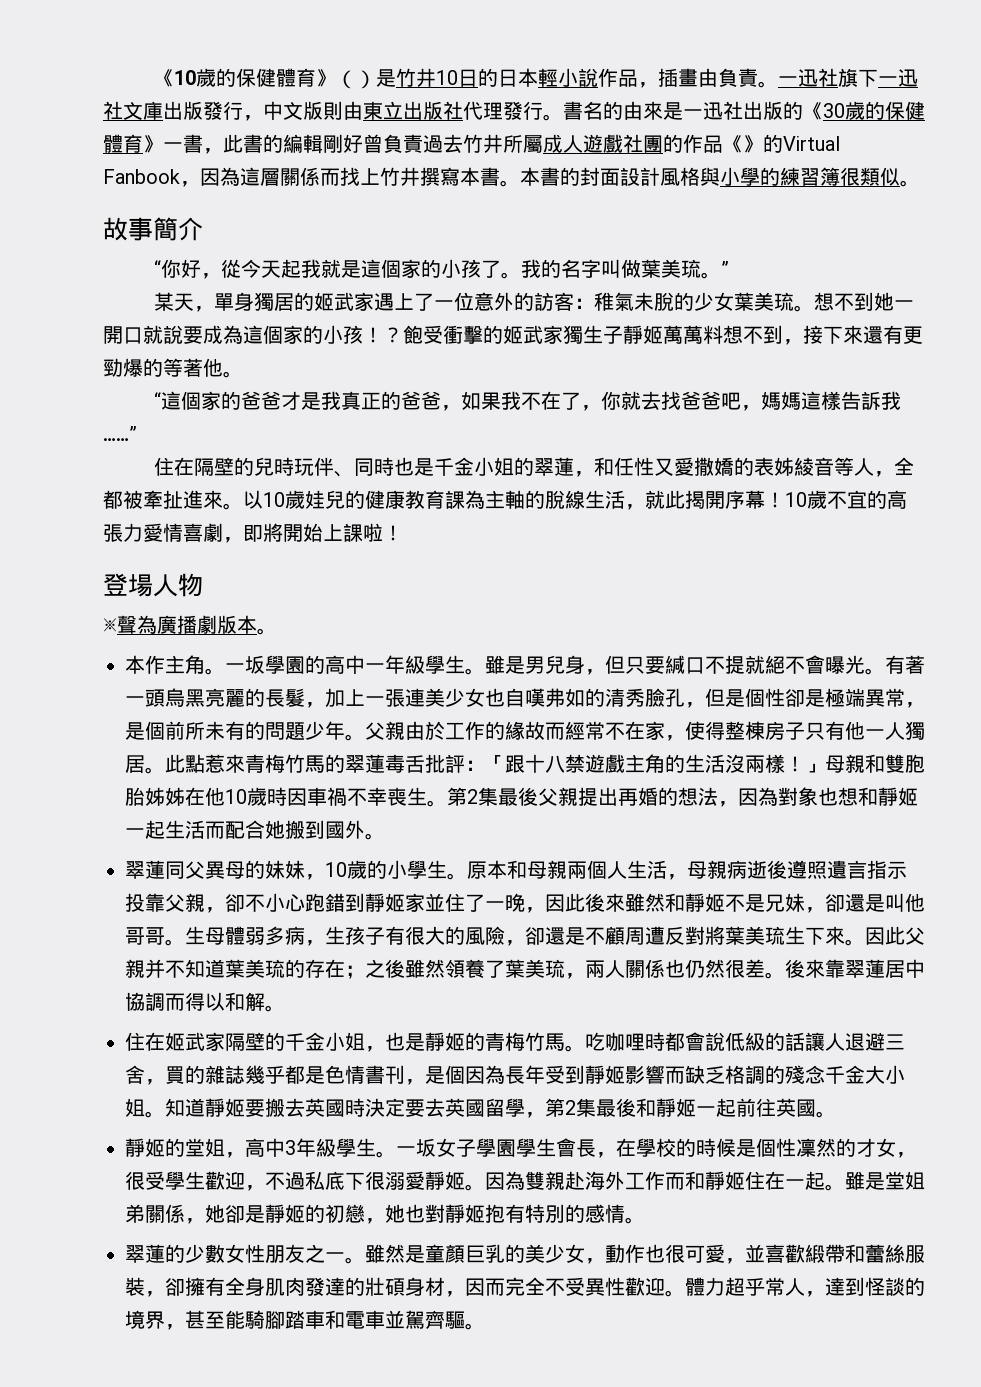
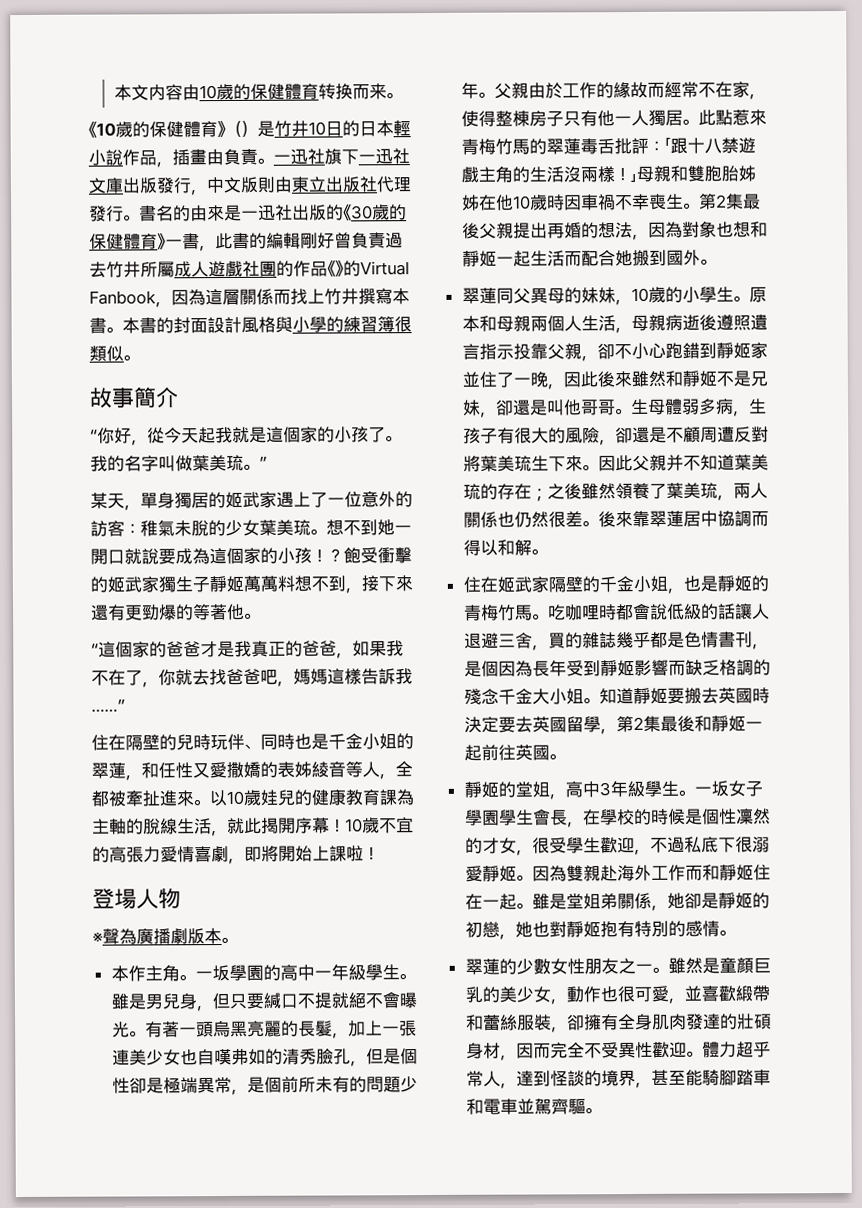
+ 本文内容由10歲的保健體育转换而来。

